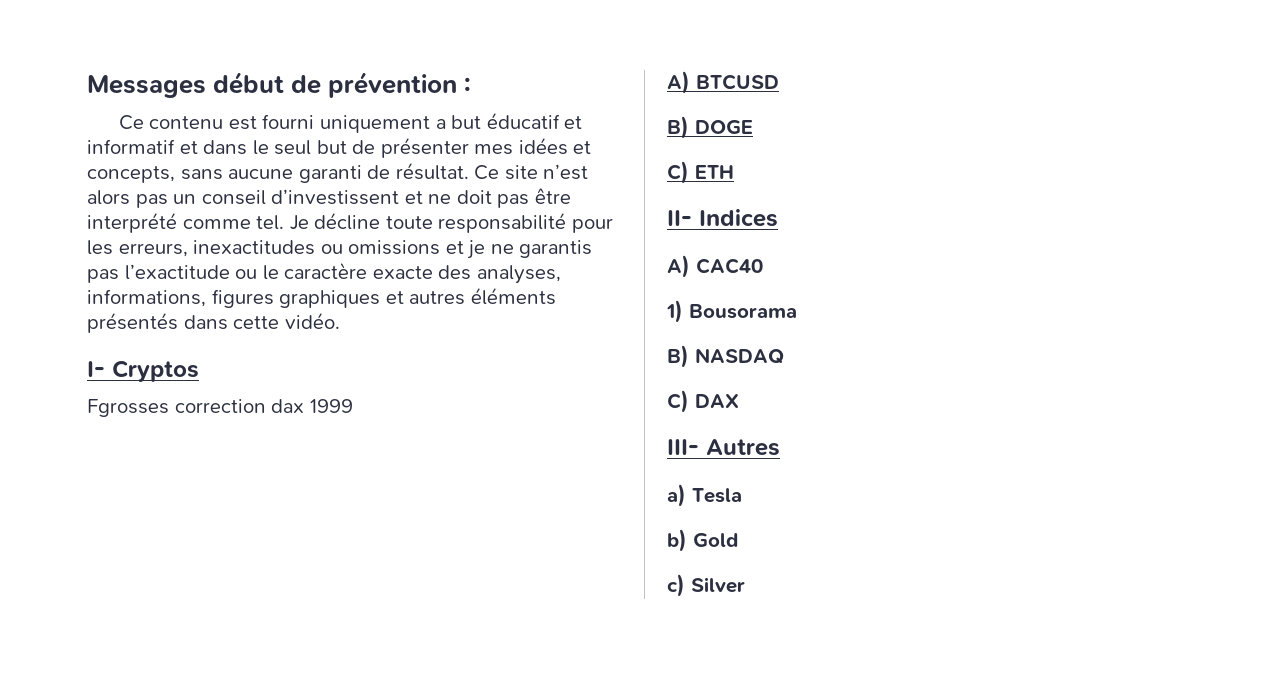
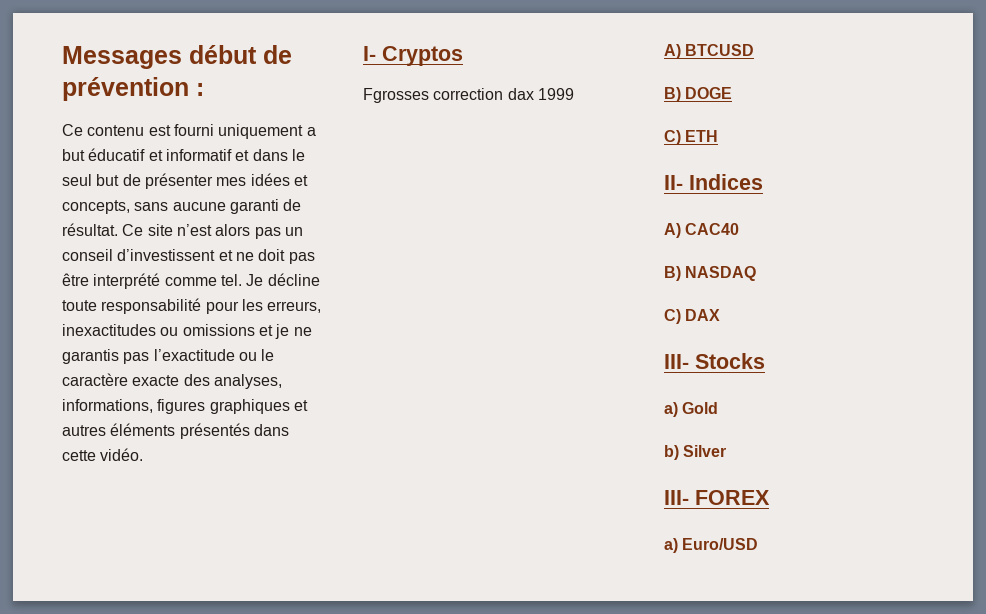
- 1) Bousorama
- III- Autres
- a) Tesla
+ III- Stocks
+ a) Gold
- b) Gold
- c) Silver
+ b) Silver
+ III- FOREX
+ a) Euro/USD

